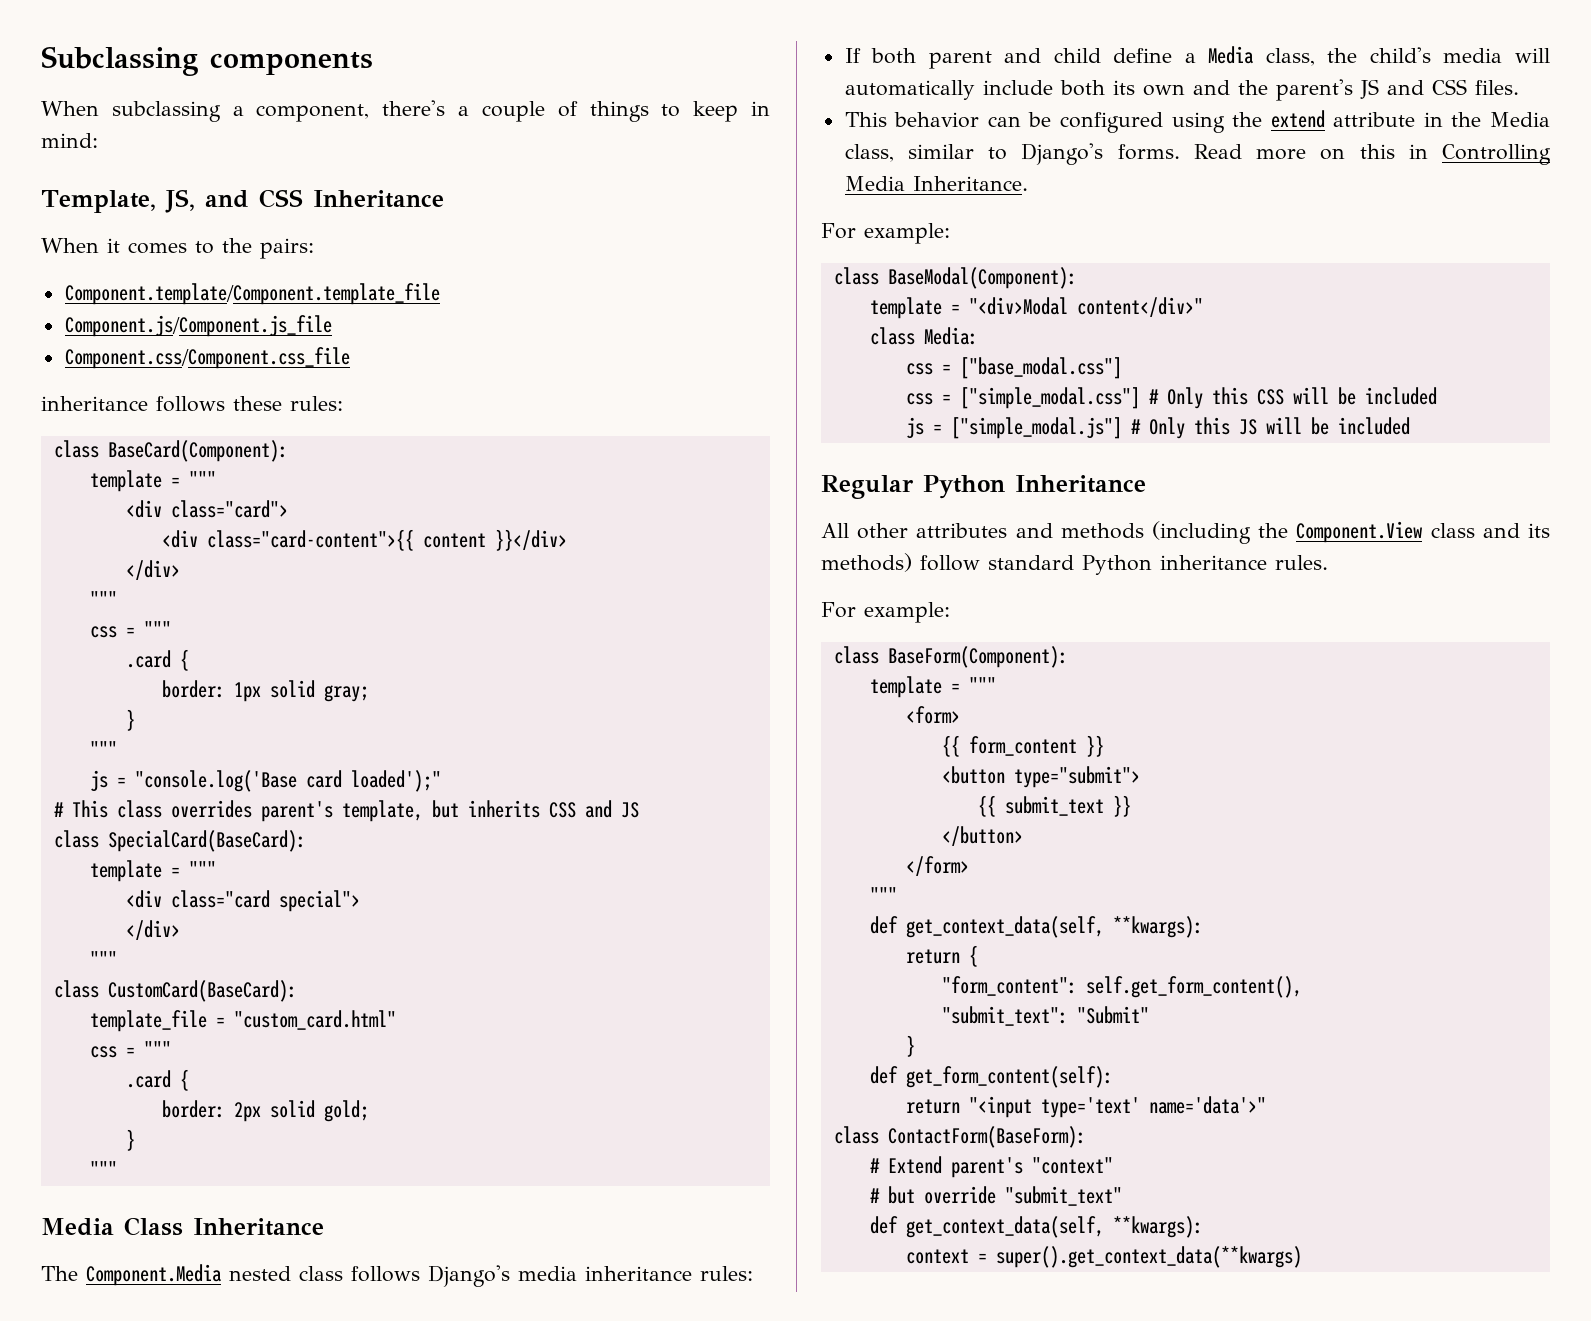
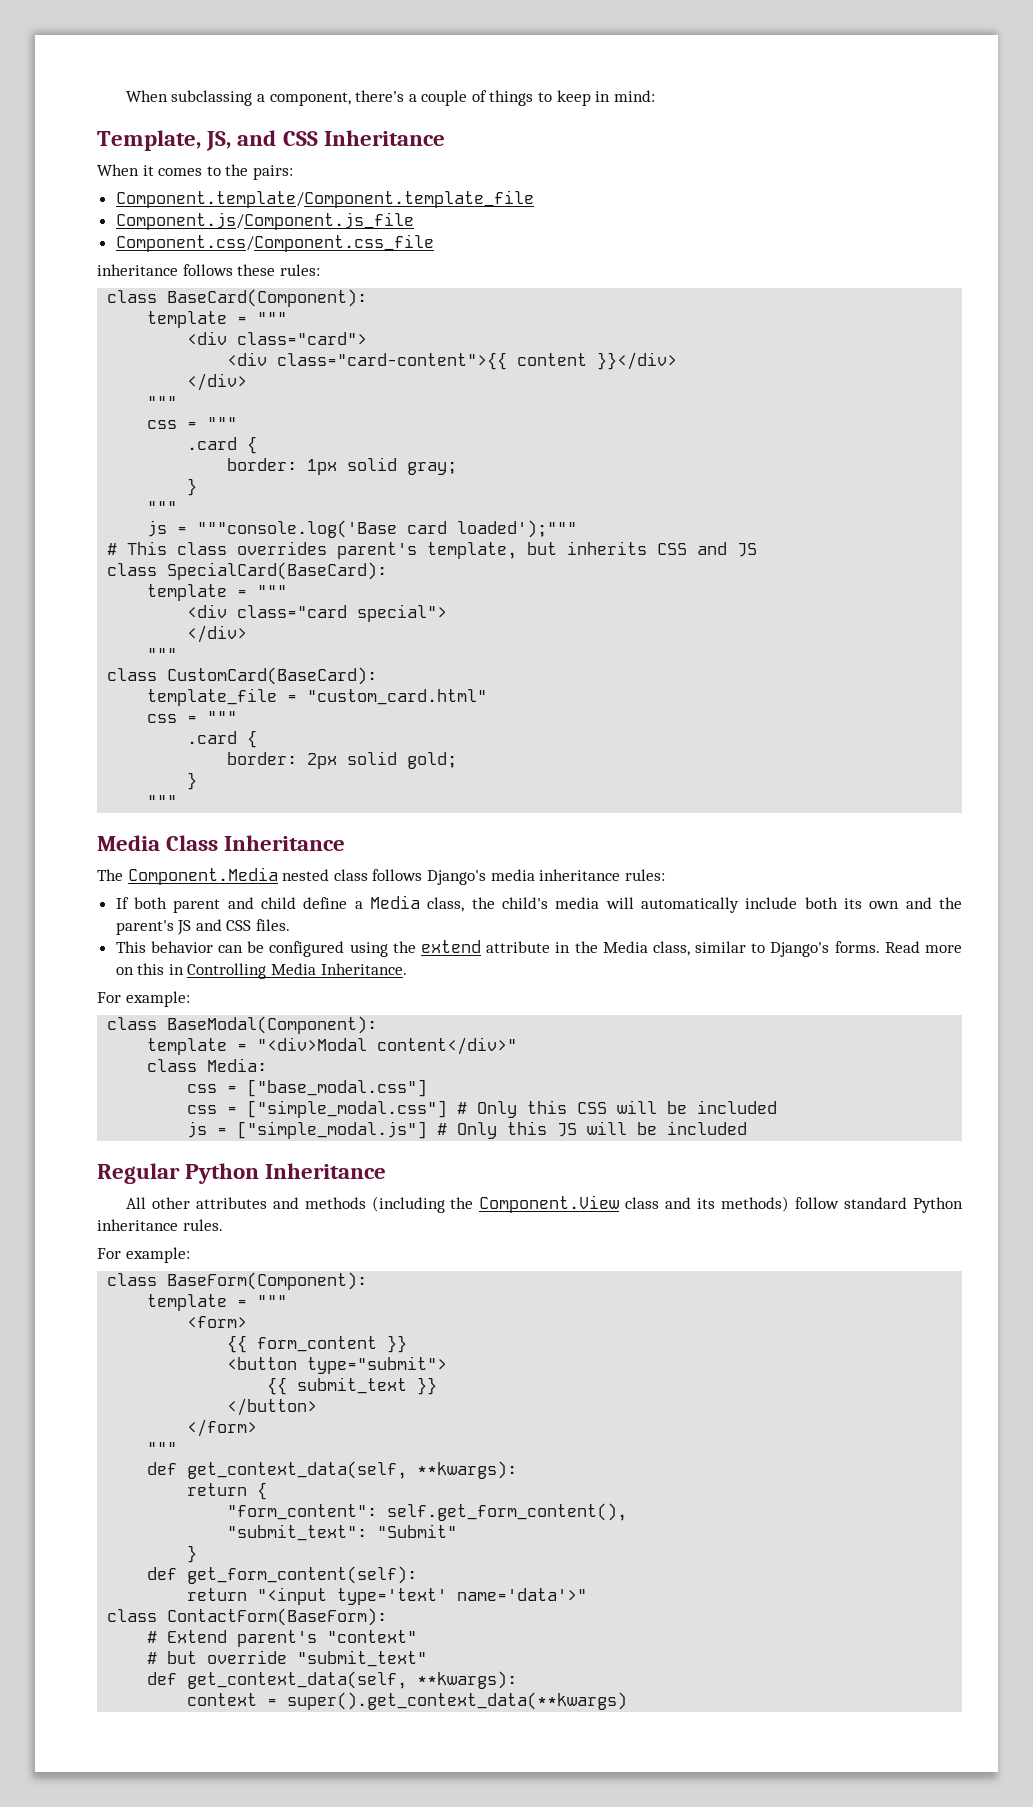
- Subclassing components
- js = "console.log('Base card loaded');"
+ js = """console.log('Base card loaded');"""

